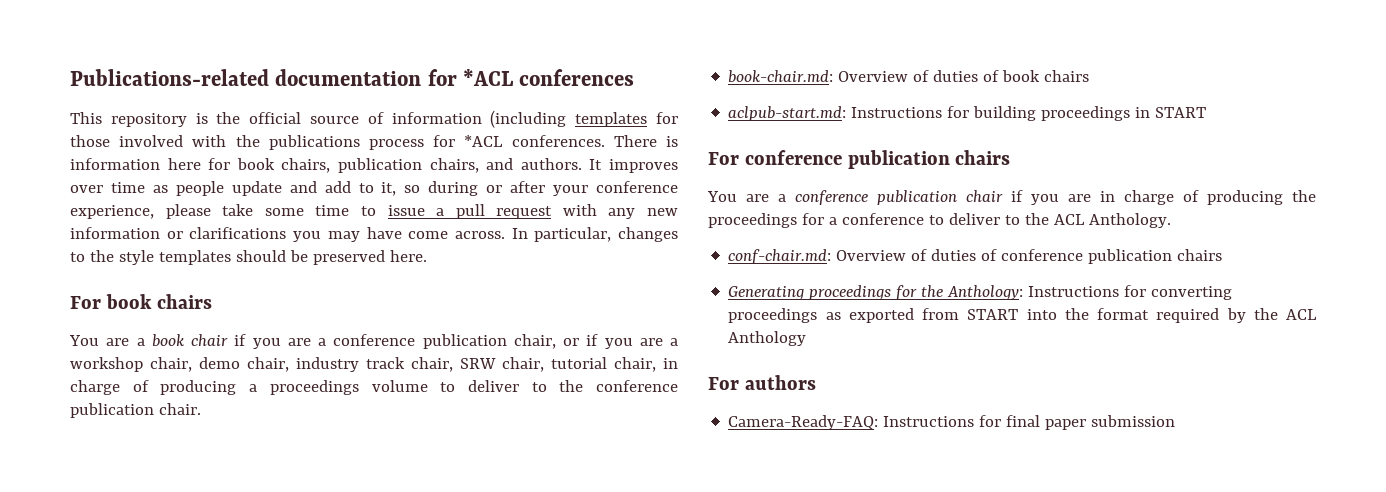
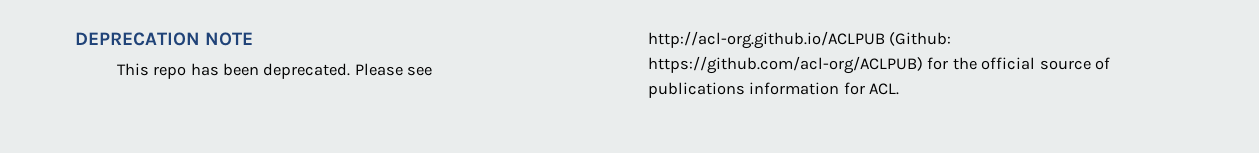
- Publications-related documentation for *ACL conferences
- This repository is the official source of information (including templates for those involved with the publications process for *ACL conferences. There is information here for book chairs, publication chairs, and authors. It improves over time as people update and add to it, so during or after your conference experience, please take some time to issue a pull request with any new information or clarifications you may have come across. In particular, changes to the style templates should be preserved here.
- For book chairs
- You are a book chair if you are a conference publication chair, or if you are a workshop chair, demo chair, industry track chair, SRW chair, tutorial chair, in charge of producing a proceedings volume to deliver to the conference publication chair.
- book-chair.md: Overview of duties of book chairs
- aclpub-start.md: Instructions for building proceedings in START
- For conference publication chairs
- You are a conference publication chair if you are in charge of producing the proceedings for a conference to deliver to the ACL Anthology.
- conf-chair.md: Overview of duties of conference publication chairs
- Generating proceedings for the Anthology: Instructions for converting proceedings as exported from START into the format required by the ACL Anthology
- For authors
- Camera-Ready-FAQ: Instructions for final paper submission
+ DEPRECATION NOTE
+ This repo has been deprecated. Please see http://acl-org.github.io/ACLPUB (Github: https://github.com/acl-org/ACLPUB) for the official source of publications information for ACL.

